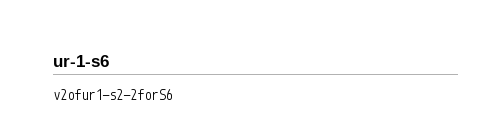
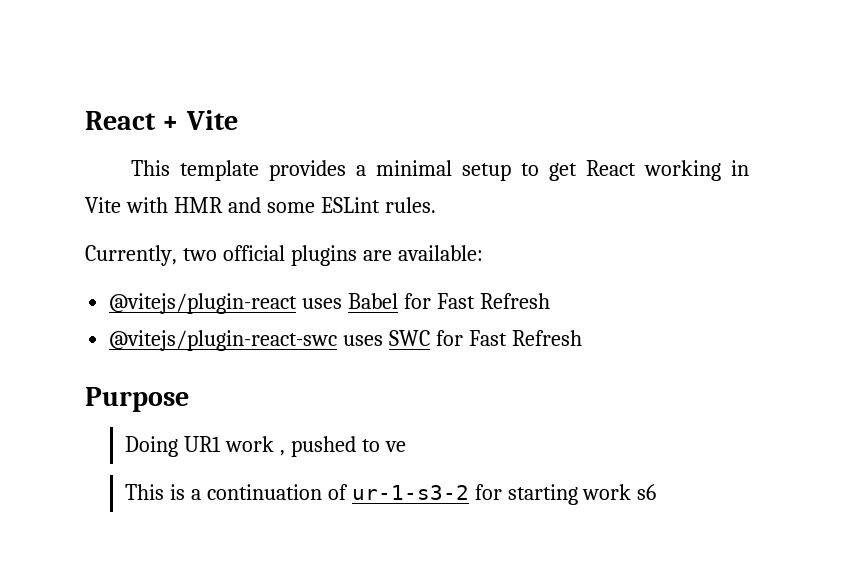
- ur-1-s6
- v2ofur1-s2-2forS6
+ React + Vite
+ This template provides a minimal setup to get React working in Vite with HMR and some ESLint rules.
+ Currently, two official plugins are available:
+ @vitejs/plugin-react uses Babel for Fast Refresh
+ @vitejs/plugin-react-swc uses SWC for Fast Refresh
+ Purpose
+ Doing UR1 work , pushed to ve
+ This is a continuation of ur-1-s3-2 for starting work s6

